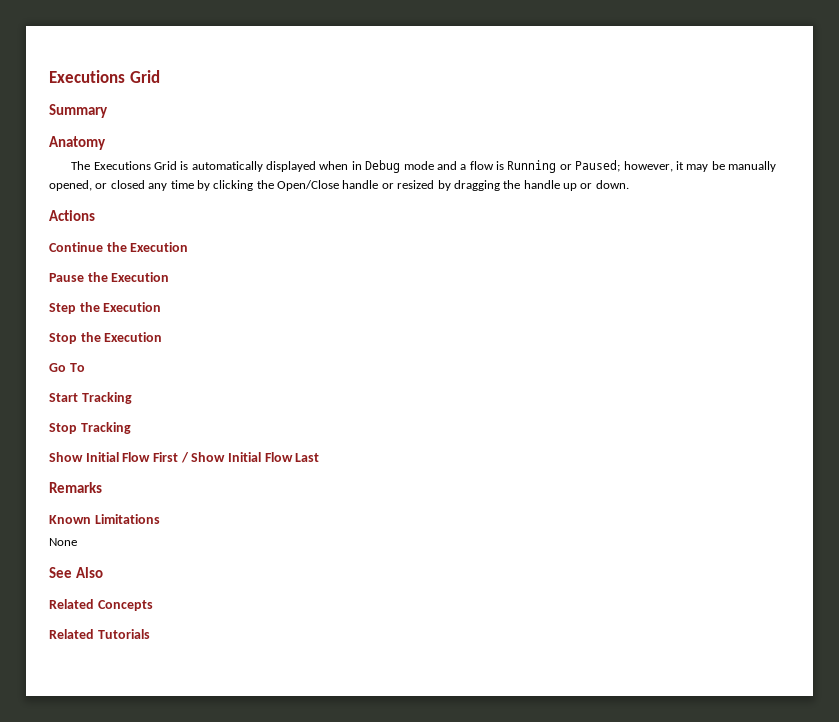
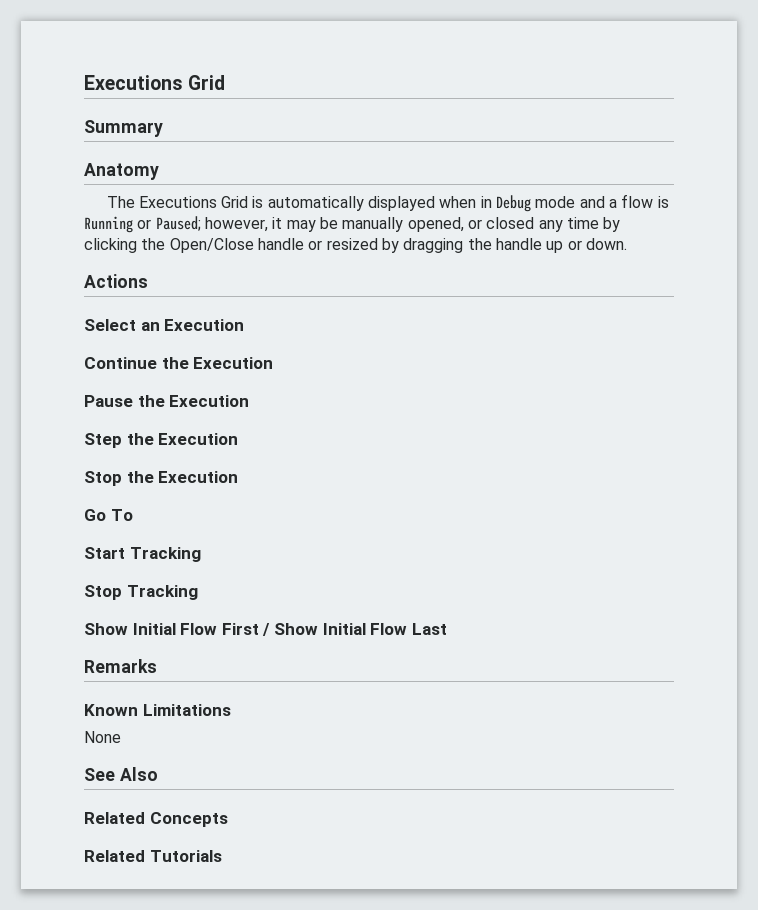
+ Select an Execution

